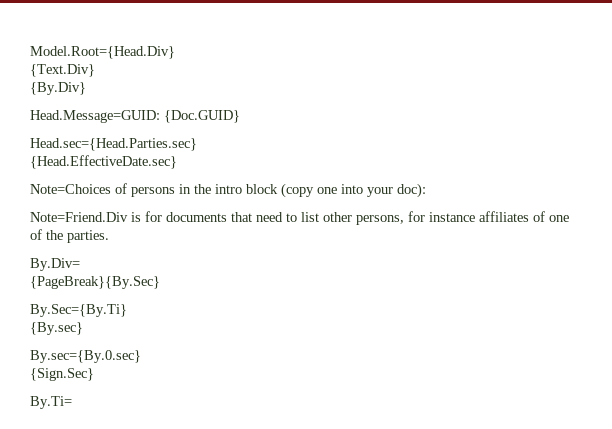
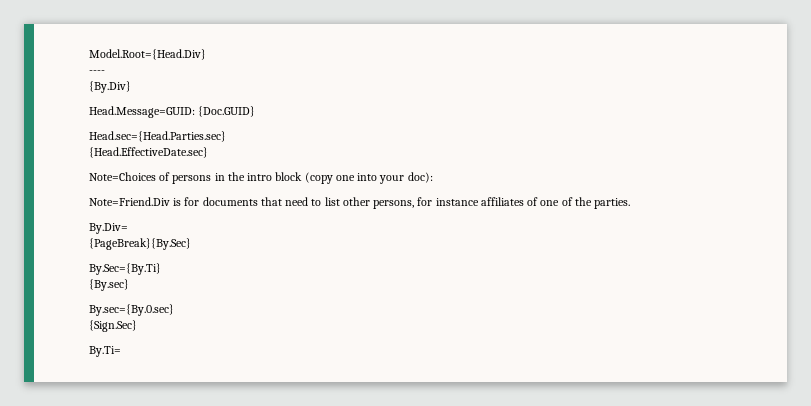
- {Text.Div}
+ ----

